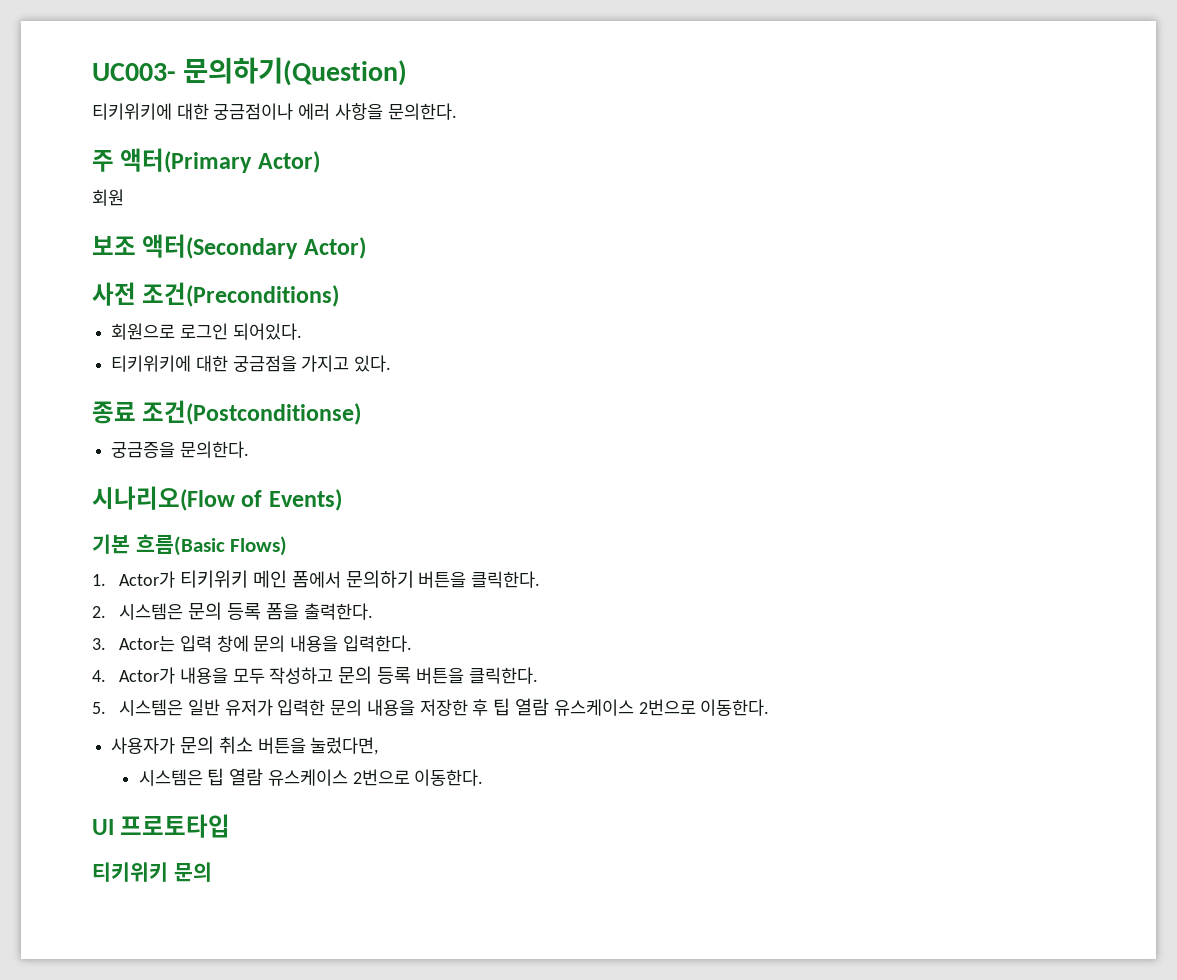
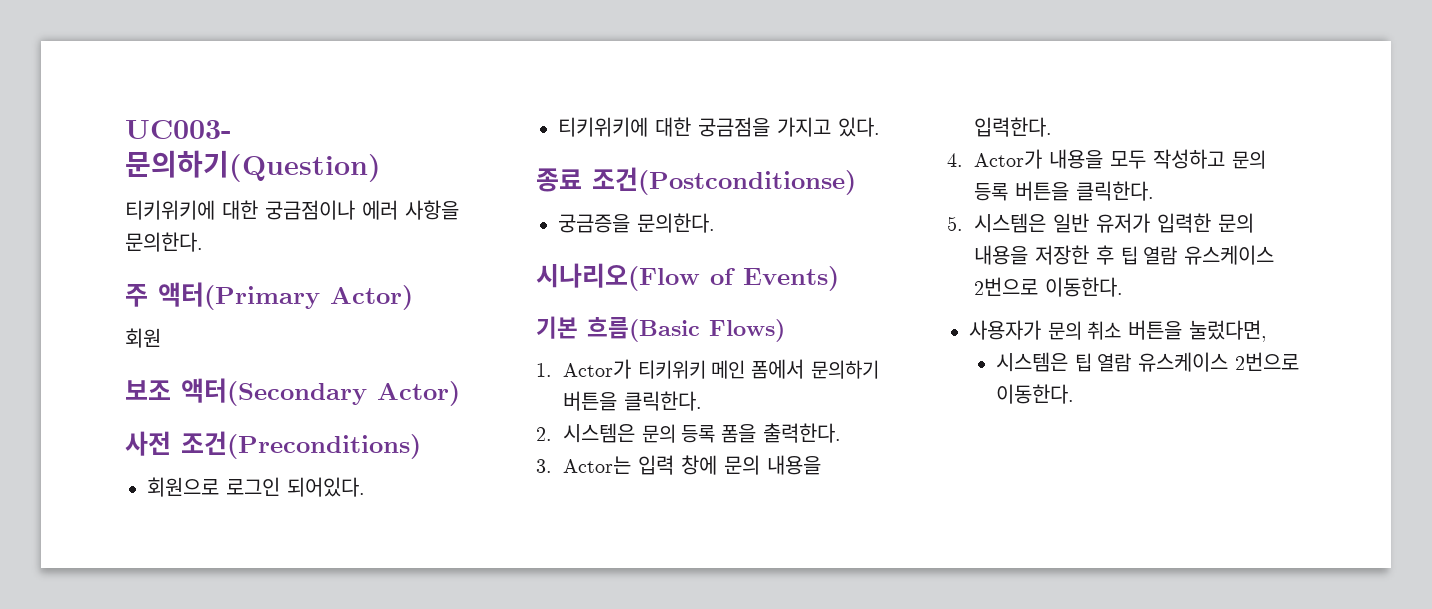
- UI 프로토타입
- 티키위키 문의

